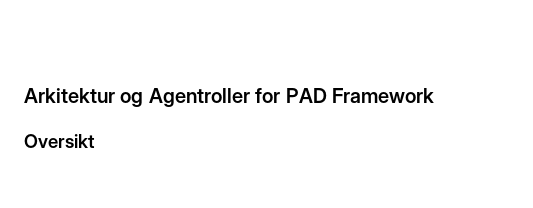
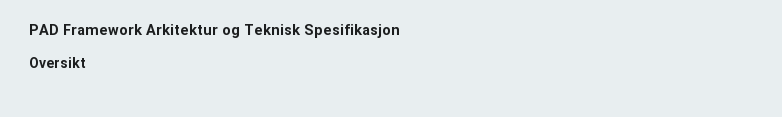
- Arkitektur og Agentroller for PAD Framework
+ PAD Framework Arkitektur og Teknisk Spesifikasjon

